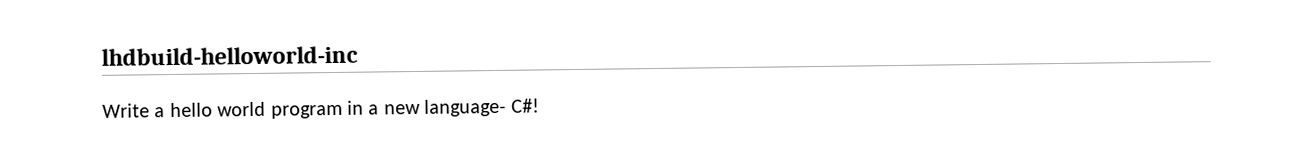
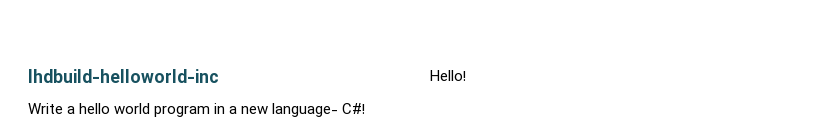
+ Hello!

